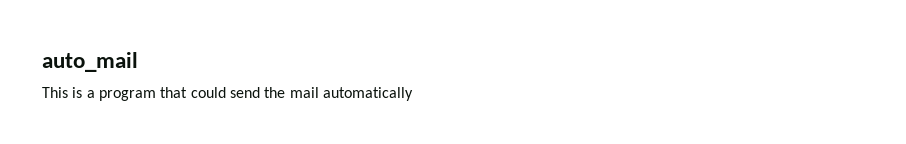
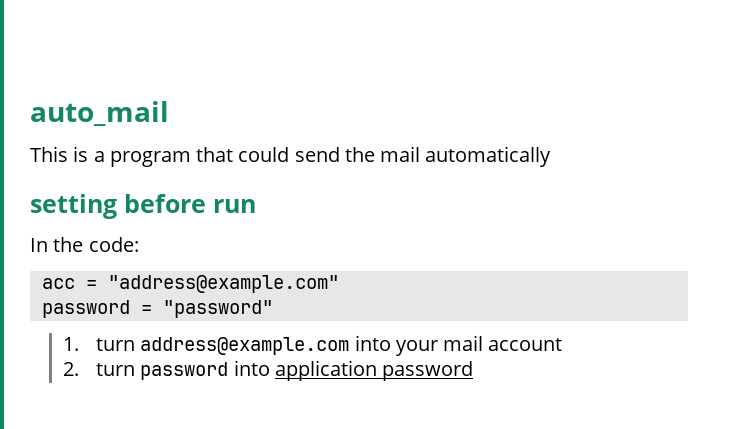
+ setting before run
+ In the code:
+ acc = "address@example.com"
+ password = "password"
+ 1. turn address@example.com into your mail account
+ 2. turn password into application password

